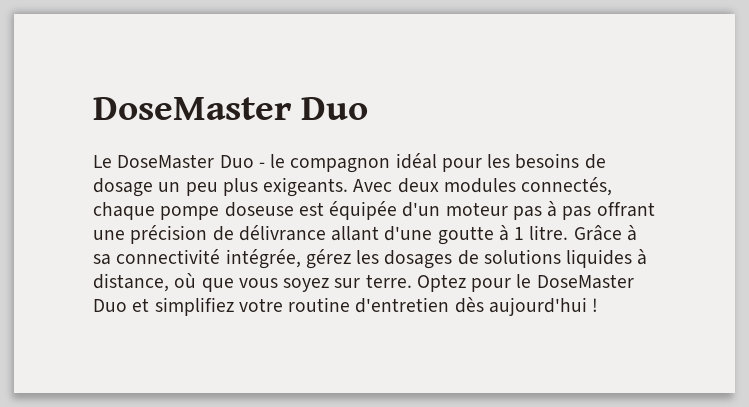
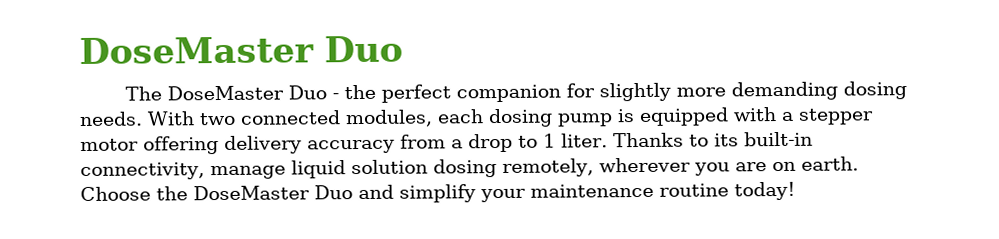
- Le DoseMaster Duo - le compagnon idéal pour les besoins de dosage un peu plus exigeants. Avec deux modules connectés, chaque pompe doseuse est équipée d'un moteur pas à pas offrant une précision de délivrance allant d'une goutte à 1 litre. Grâce à sa connectivité intégrée, gérez les dosages de solutions liquides à distance, où que vous soyez sur terre. Optez pour le DoseMaster Duo et simplifiez votre routine d'entretien dès aujourd'hui !
+ The DoseMaster Duo - the perfect companion for slightly more demanding dosing needs. With two connected modules, each dosing pump is equipped with a stepper motor offering delivery accuracy from a drop to 1 liter. Thanks to its built-in connectivity, manage liquid solution dosing remotely, wherever you are on earth. Choose the DoseMaster Duo and simplify your maintenance routine today!

